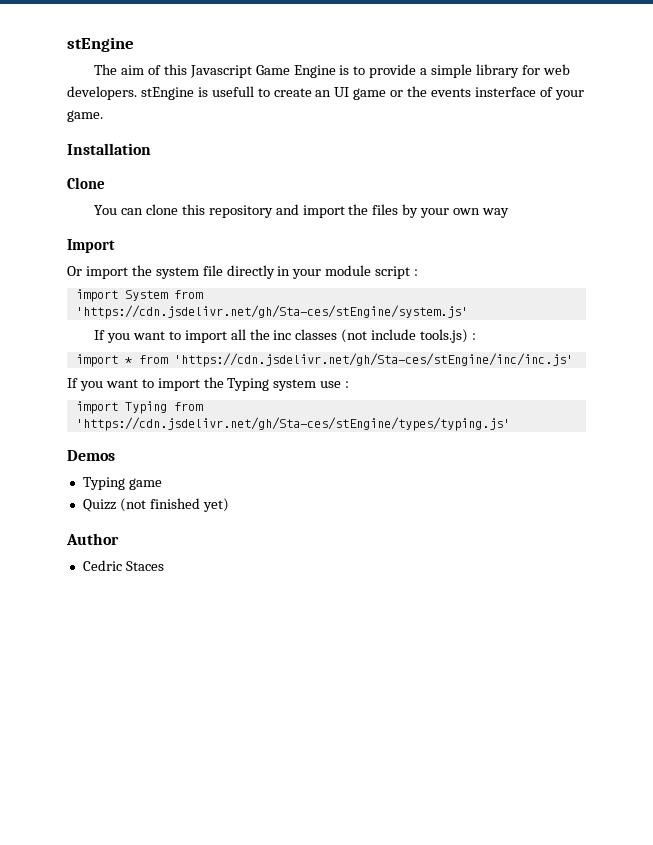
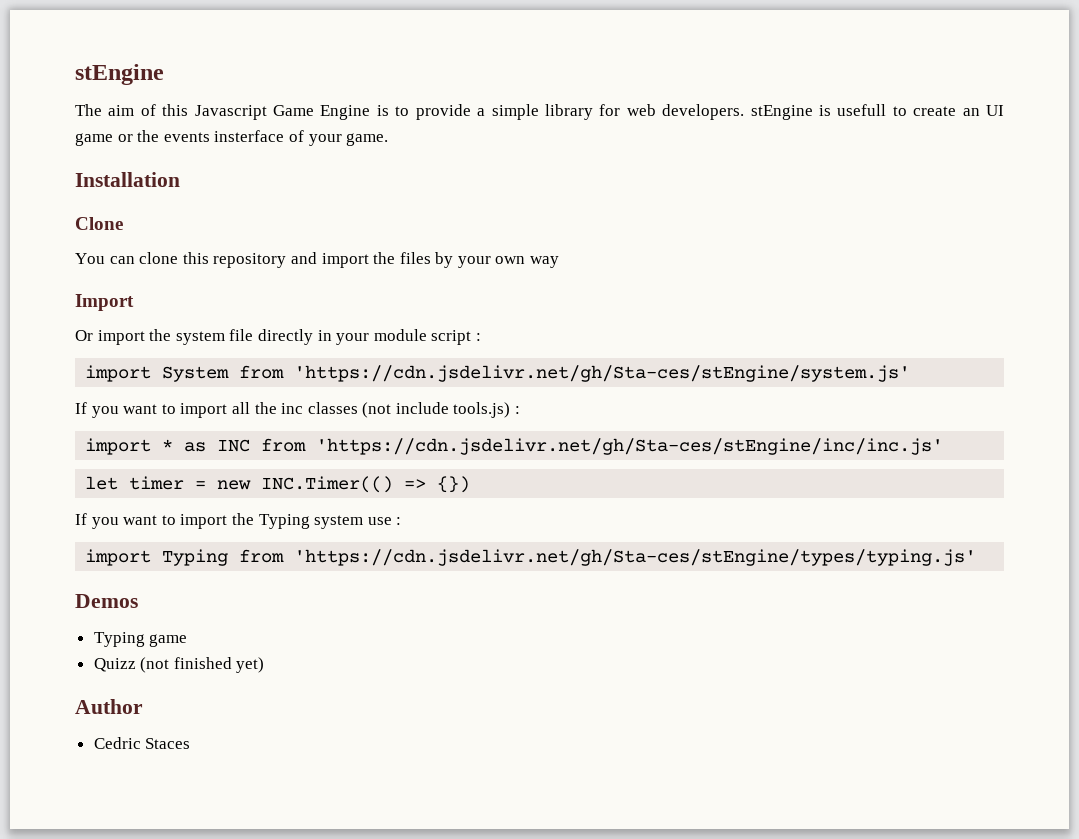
- import * from 'https://cdn.jsdelivr.net/gh/Sta-ces/stEngine/inc/inc.js'
+ import * as INC from 'https://cdn.jsdelivr.net/gh/Sta-ces/stEngine/inc/inc.js'
+ let timer = new INC.Timer(() => {})

